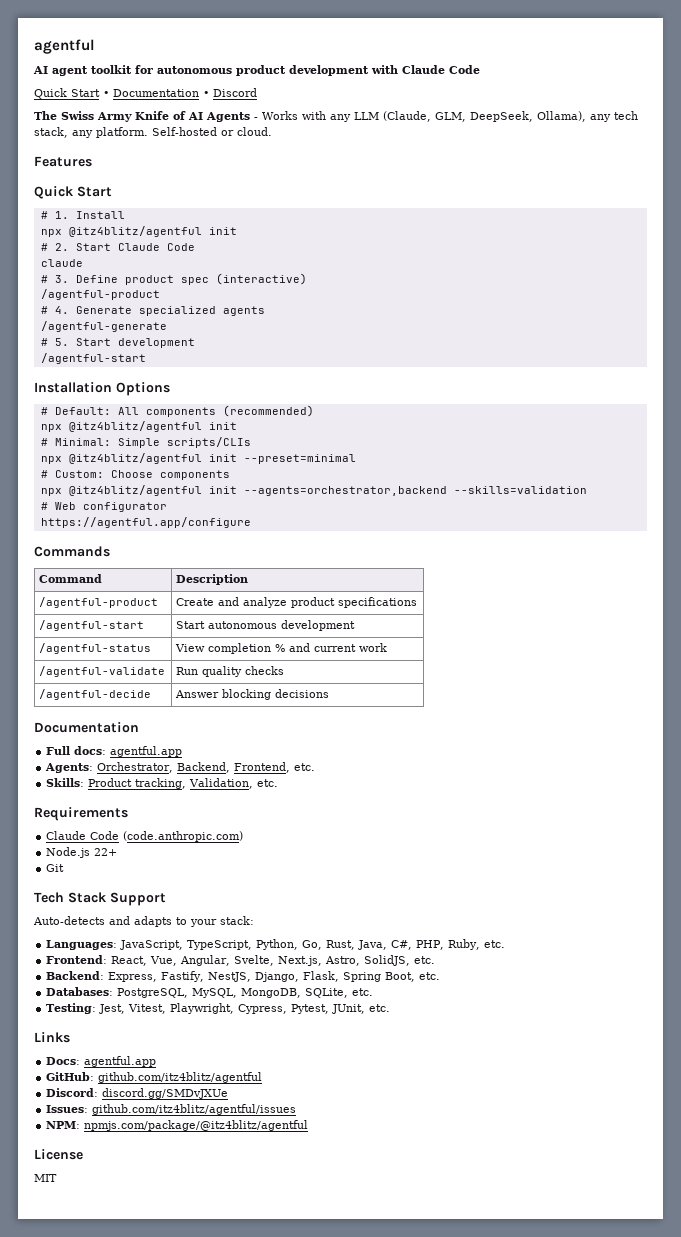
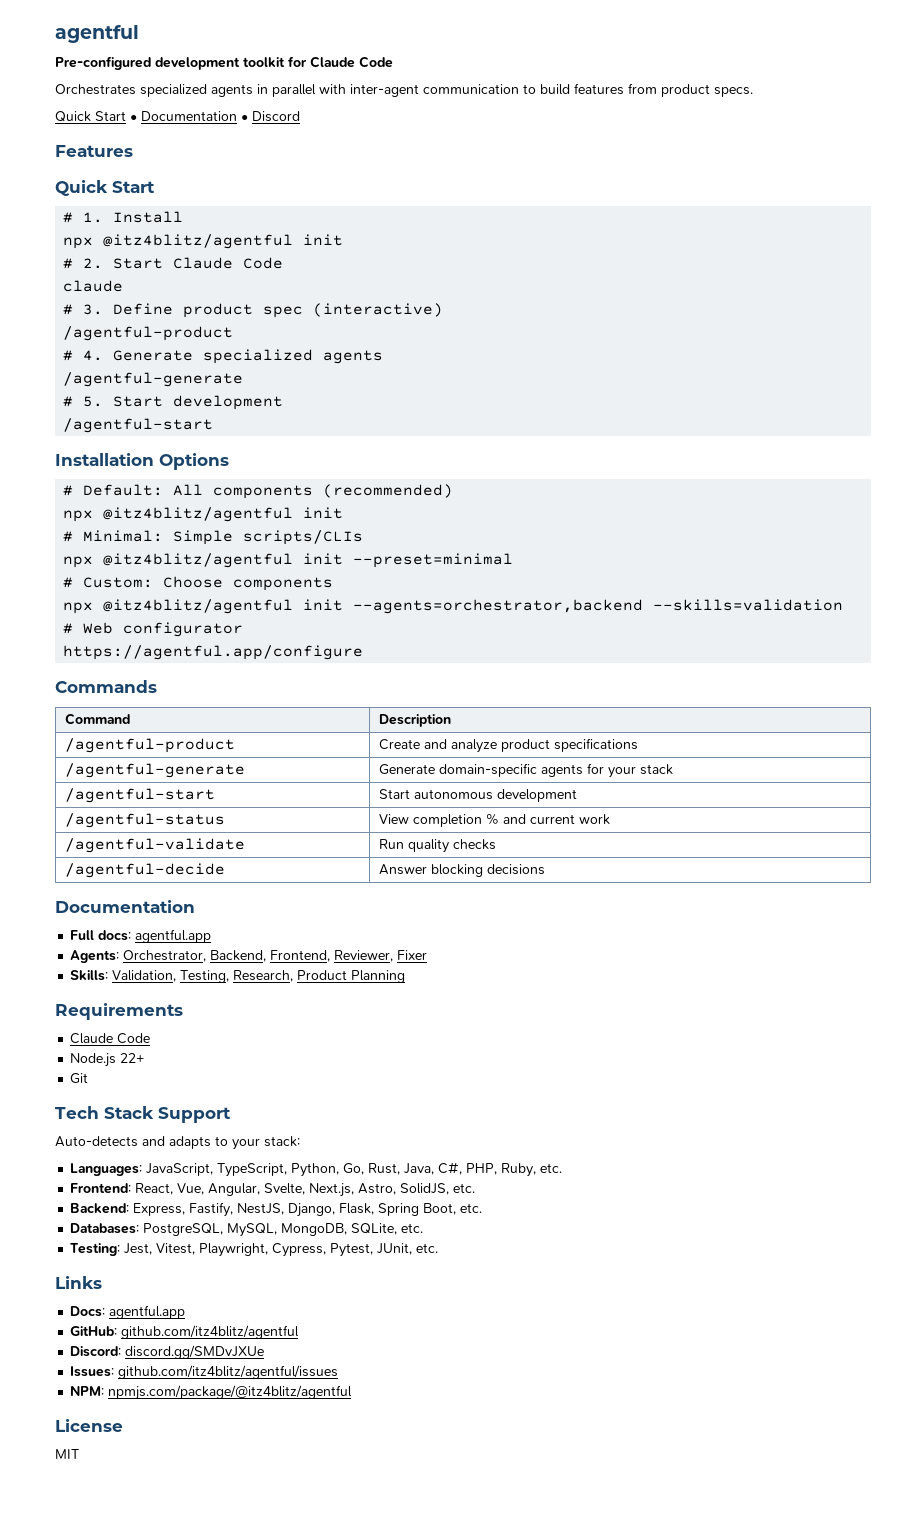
- AI agent toolkit for autonomous product development with Claude Code
+ Pre-configured development toolkit for Claude Code
+ Orchestrates specialized agents in parallel with inter-agent communication to build features from product specs.
- The Swiss Army Knife of AI Agents - Works with any LLM (Claude, GLM, DeepSeek, Ollama), any tech stack, any platform. Self-hosted or cloud.
+ /agentful-generate | Generate domain-specific agents for your stack
- Agents: Orchestrator, Backend, Frontend, etc.
+ Agents: Orchestrator, Backend, Frontend, Reviewer, Fixer
- Skills: Product tracking, Validation, etc.
+ Skills: Validation, Testing, Research, Product Planning
  Requirements
- Claude Code (code.anthropic.com)
+ Claude Code

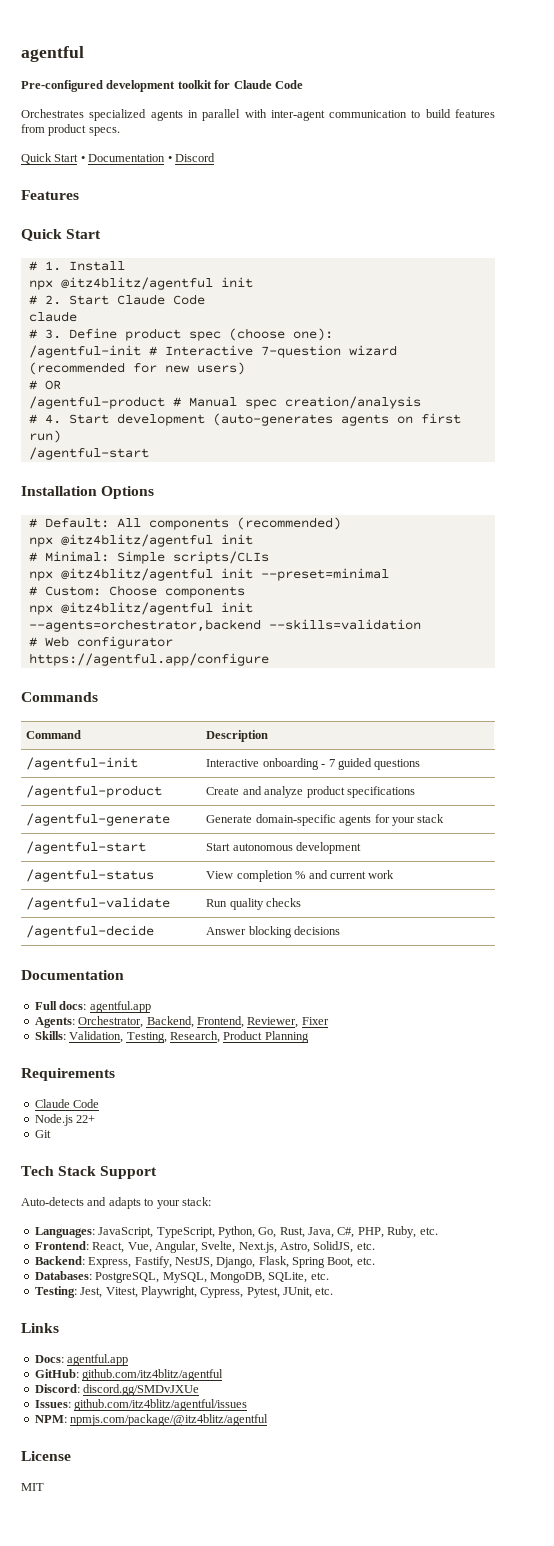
- # 3. Define product spec (interactive)
- /agentful-product
- # 4. Generate specialized agents
- /agentful-generate
- # 5. Start development
+ # 3. Define product spec (choose one):
+ /agentful-init # Interactive 7-question wizard (recommended for new users)
+ # OR
+ /agentful-product # Manual spec creation/analysis
+ # 4. Start development (auto-generates agents on first run)
+ /agentful-init | Interactive onboarding - 7 guided questions

